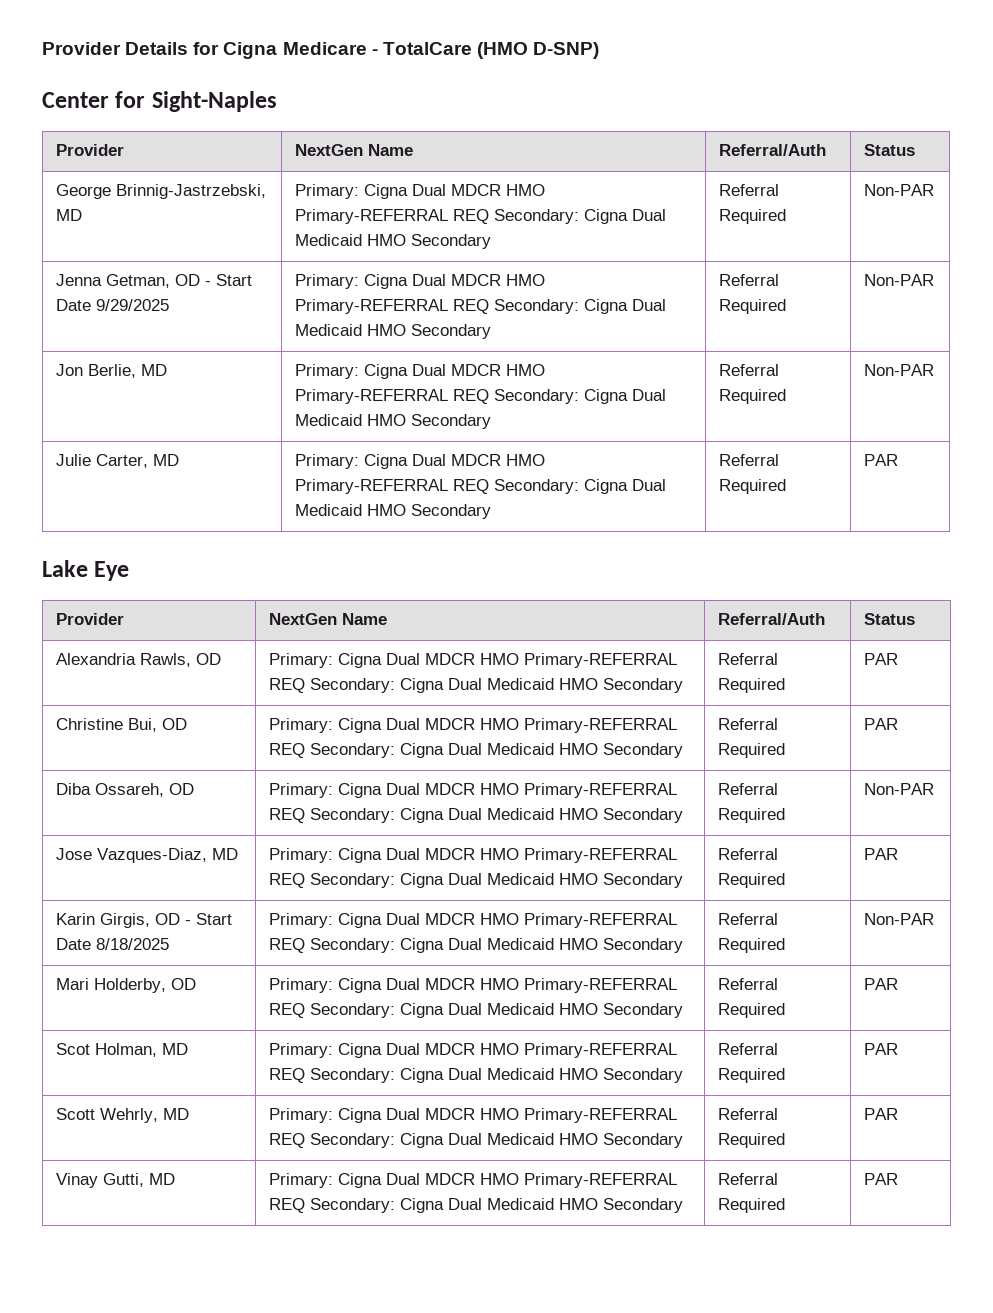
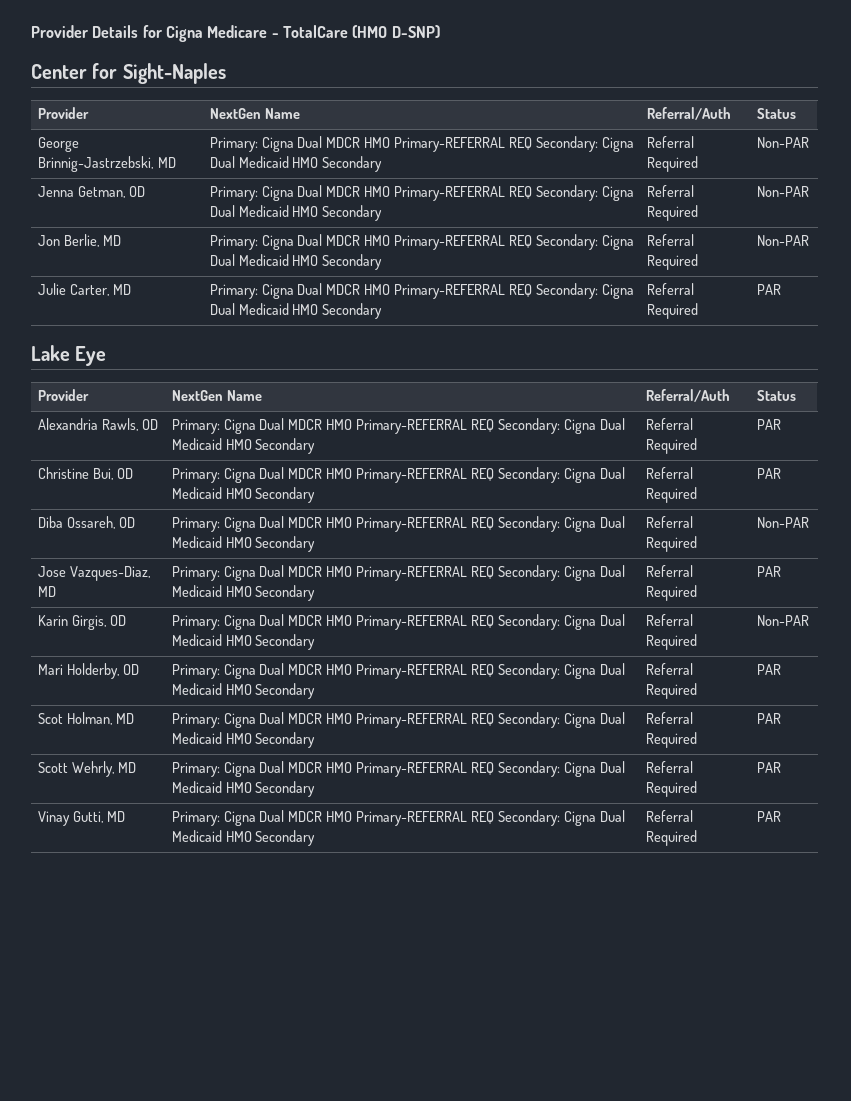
- Jenna Getman, OD - Start Date 9/29/2025 | Primary: Cigna Dual MDCR HMO Primary-REFERRAL REQ Secondary: Cigna Dual Medicaid HMO Secondary | Referral Required | Non-PAR
+ Jenna Getman, OD | Primary: Cigna Dual MDCR HMO Primary-REFERRAL REQ Secondary: Cigna Dual Medicaid HMO Secondary | Referral Required | Non-PAR
- Karin Girgis, OD - Start Date 8/18/2025 | Primary: Cigna Dual MDCR HMO Primary-REFERRAL REQ Secondary: Cigna Dual Medicaid HMO Secondary | Referral Required | Non-PAR
+ Karin Girgis, OD | Primary: Cigna Dual MDCR HMO Primary-REFERRAL REQ Secondary: Cigna Dual Medicaid HMO Secondary | Referral Required | Non-PAR

